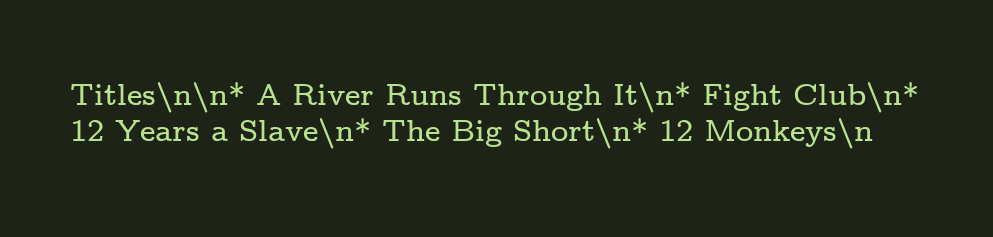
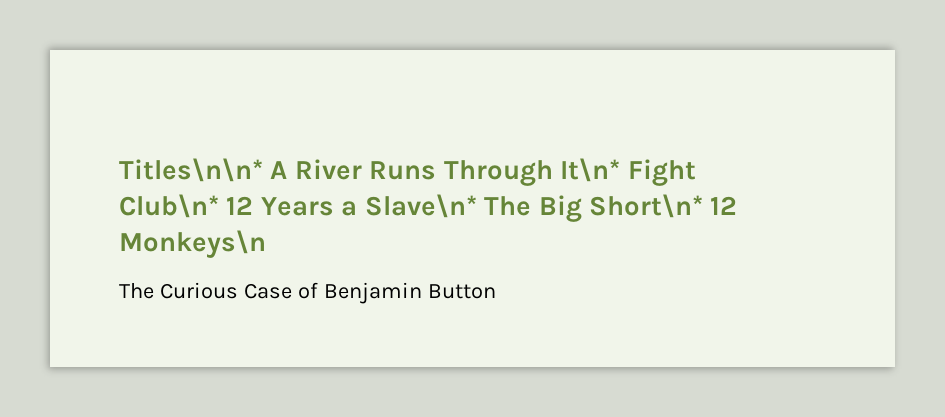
+ The Curious Case of Benjamin Button

